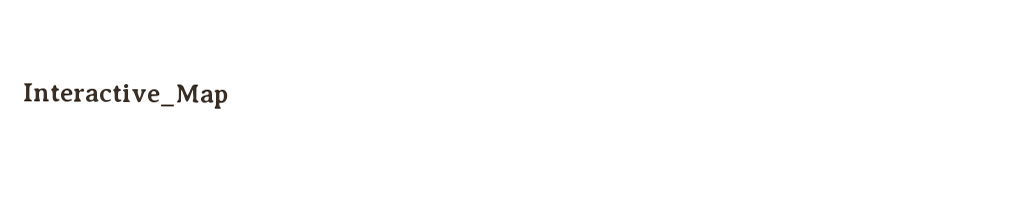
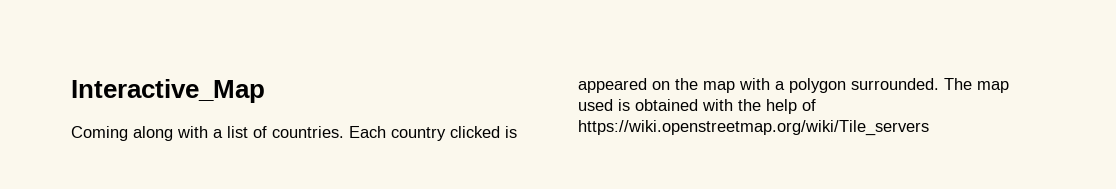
+ Coming along with a list of countries. Each country clicked is appeared on the map with a polygon surrounded. The map used is obtained with the help of https://wiki.openstreetmap.org/wiki/Tile_servers

